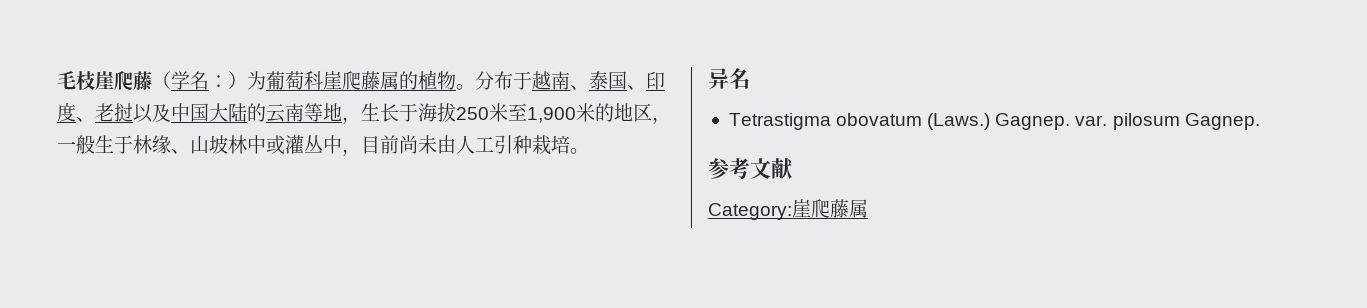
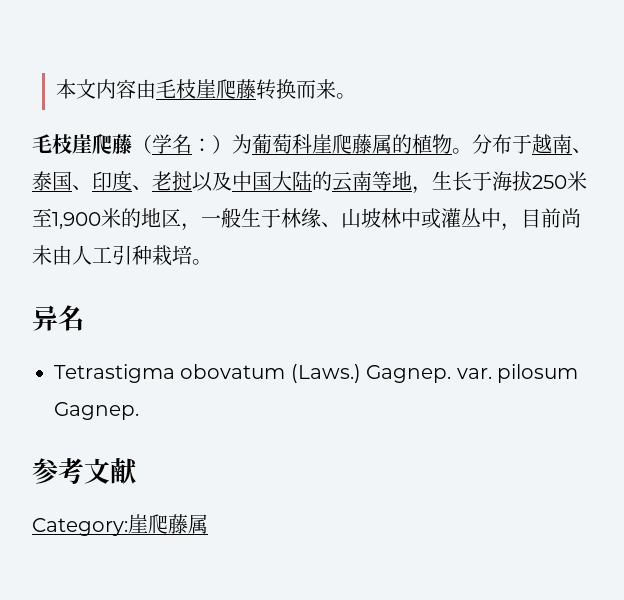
+ 本文内容由毛枝崖爬藤转换而来。

